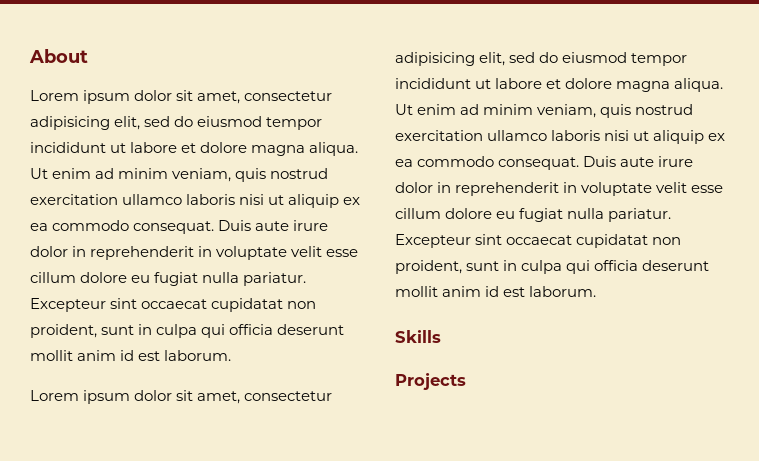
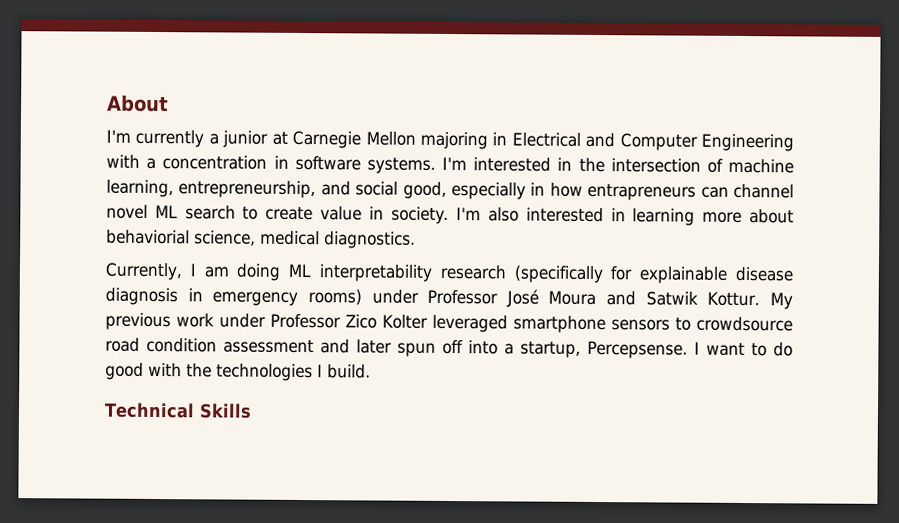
  About
- Lorem ipsum dolor sit amet, consectetur adipisicing elit, sed do eiusmod tempor incididunt ut labore et dolore magna aliqua. Ut enim ad minim veniam, quis nostrud exercitation ullamco laboris nisi ut aliquip ex ea commodo consequat. Duis aute irure dolor in reprehenderit in voluptate velit esse cillum dolore eu fugiat nulla pariatur. Excepteur sint occaecat cupidatat non proident, sunt in culpa qui officia deserunt mollit anim id est laborum.
- Lorem ipsum dolor sit amet, consectetur adipisicing elit, sed do eiusmod tempor incididunt ut labore et dolore magna aliqua. Ut enim ad minim veniam, quis nostrud exercitation ullamco laboris nisi ut aliquip ex ea commodo consequat. Duis aute irure dolor in reprehenderit in voluptate velit esse cillum dolore eu fugiat nulla pariatur. Excepteur sint occaecat cupidatat non proident, sunt in culpa qui officia deserunt mollit anim id est laborum.
- Skills
+ I'm currently a junior at Carnegie Mellon majoring in Electrical and Computer Engineering with a concentration in software systems. I'm interested in the intersection of machine learning, entrepreneurship, and social good, especially in how entrapreneurs can channel novel ML search to create value in society. I'm also interested in learning more about behaviorial science, medical diagnostics.
+ Currently, I am doing ML interpretability research (specifically for explainable disease diagnosis in emergency rooms) under Professor José Moura and Satwik Kottur. My previous work under Professor Zico Kolter leveraged smartphone sensors to crowdsource road condition assessment and later spun off into a startup, Percepsense. I want to do good with the technologies I build.
+ Technical Skills
- Projects

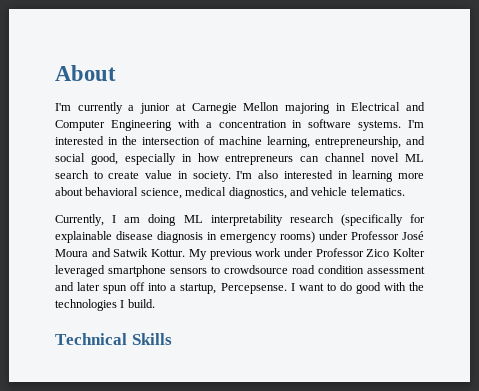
- I'm interested in the intersection of machine learning, entrepreneurship, and social good, especially in how entrapreneurs can channel novel ML search to create value in society.
+ I'm interested in the intersection of machine learning, entrepreneurship, and social good, especially in how entrepreneurs can channel novel ML search to create value in society.
- I'm also interested in learning more about behaviorial science, medical diagnostics.
+ I'm also interested in learning more about behavioral science, medical diagnostics, and vehicle telematics.

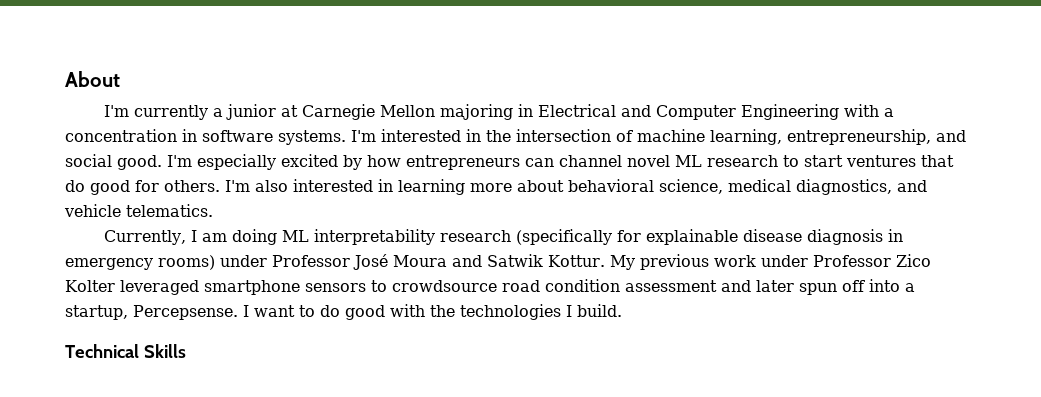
- I'm interested in the intersection of machine learning, entrepreneurship, and social good, especially in how entrepreneurs can channel novel ML search to create value in society.
+ I'm interested in the intersection of machine learning, entrepreneurship, and social good. I'm especially excited by how entrepreneurs can channel novel ML research to start ventures that do good for others.

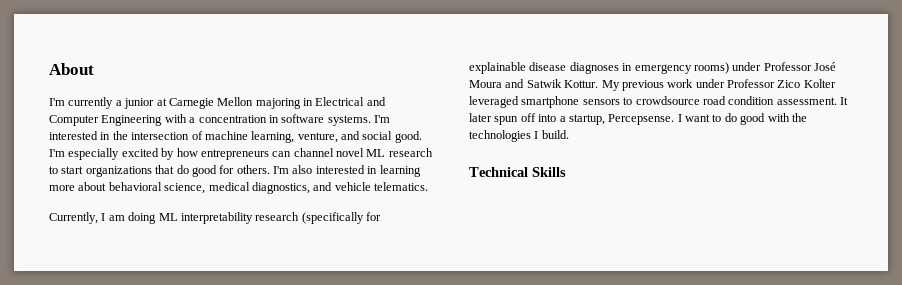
- I'm interested in the intersection of machine learning, entrepreneurship, and social good.
+ I'm interested in the intersection of machine learning, venture, and social good.
- I'm especially excited by how entrepreneurs can channel novel ML research to start ventures that do good for others.
+ I'm especially excited by how entrepreneurs can channel novel ML research to start organizations that do good for others.
- Currently, I am doing ML interpretability research (specifically for explainable disease diagnosis in emergency rooms) under Professor José Moura and Satwik Kottur.
+ Currently, I am doing ML interpretability research (specifically for explainable disease diagnoses in emergency rooms) under Professor José Moura and Satwik Kottur.
- My previous work under Professor Zico Kolter leveraged smartphone sensors to crowdsource road condition assessment and later spun off into a startup, Percepsense.
+ My previous work under Professor Zico Kolter leveraged smartphone sensors to crowdsource road condition assessment. It later spun off into a startup, Percepsense.

